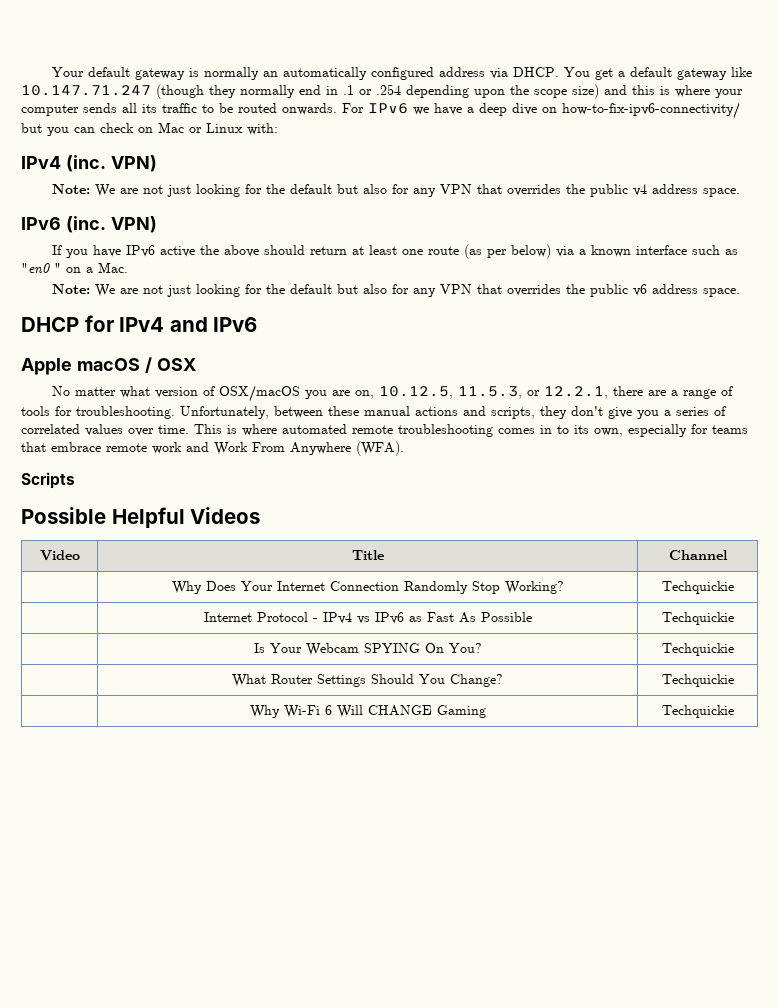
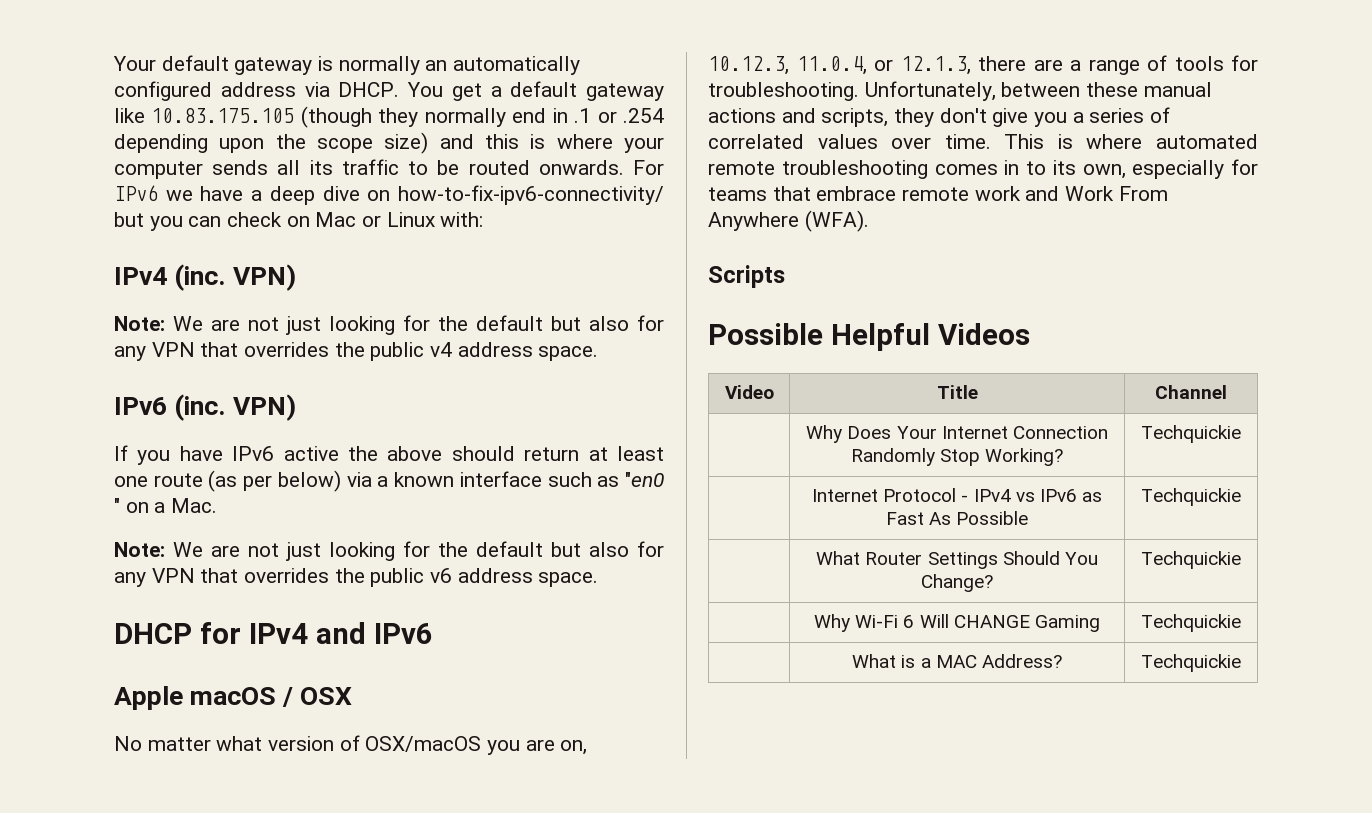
- You get a default gateway like 10.147.71.247 (though they normally end in .1 or .254 depending upon the scope size) and this is where your computer sends all its traffic to be routed onwards.
+ You get a default gateway like 10.83.175.105 (though they normally end in .1 or .254 depending upon the scope size) and this is where your computer sends all its traffic to be routed onwards.
- No matter what version of OSX/macOS you are on, 10.12.5, 11.5.3, or 12.2.1, there are a range of tools for troubleshooting.
+ No matter what version of OSX/macOS you are on, 10.12.3, 11.0.4, or 12.1.3, there are a range of tools for troubleshooting.
- | Is Your Webcam SPYING On You? | Techquickie
+ | What is a MAC Address? | Techquickie

